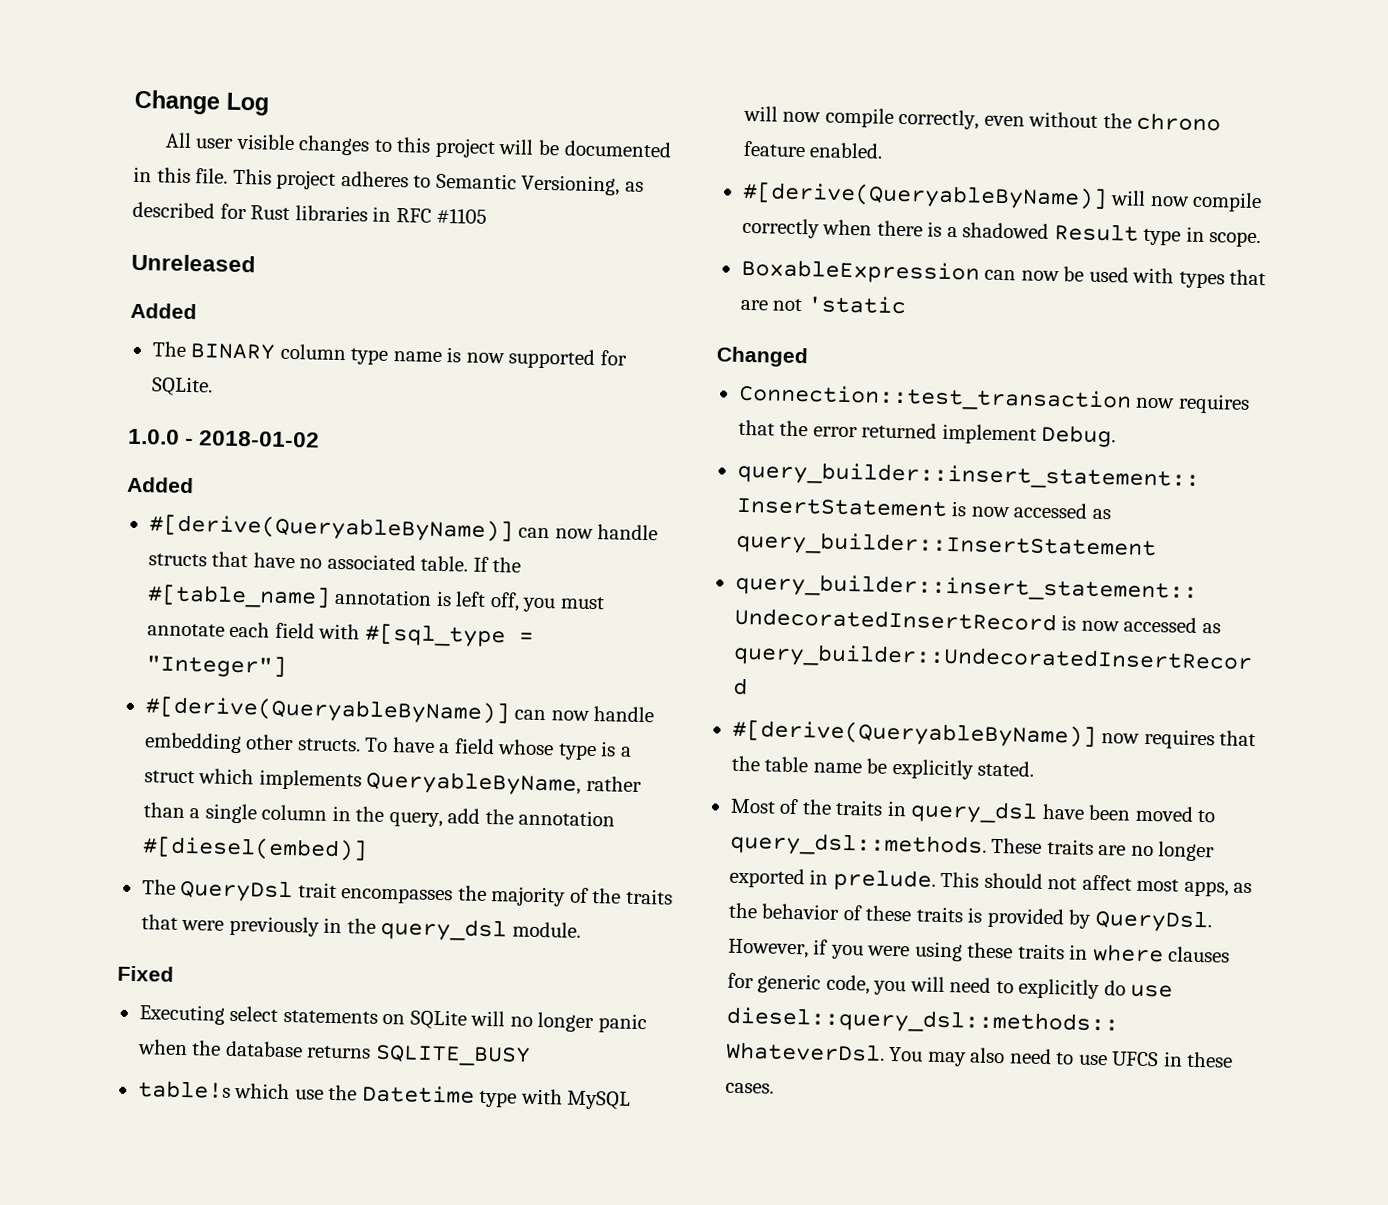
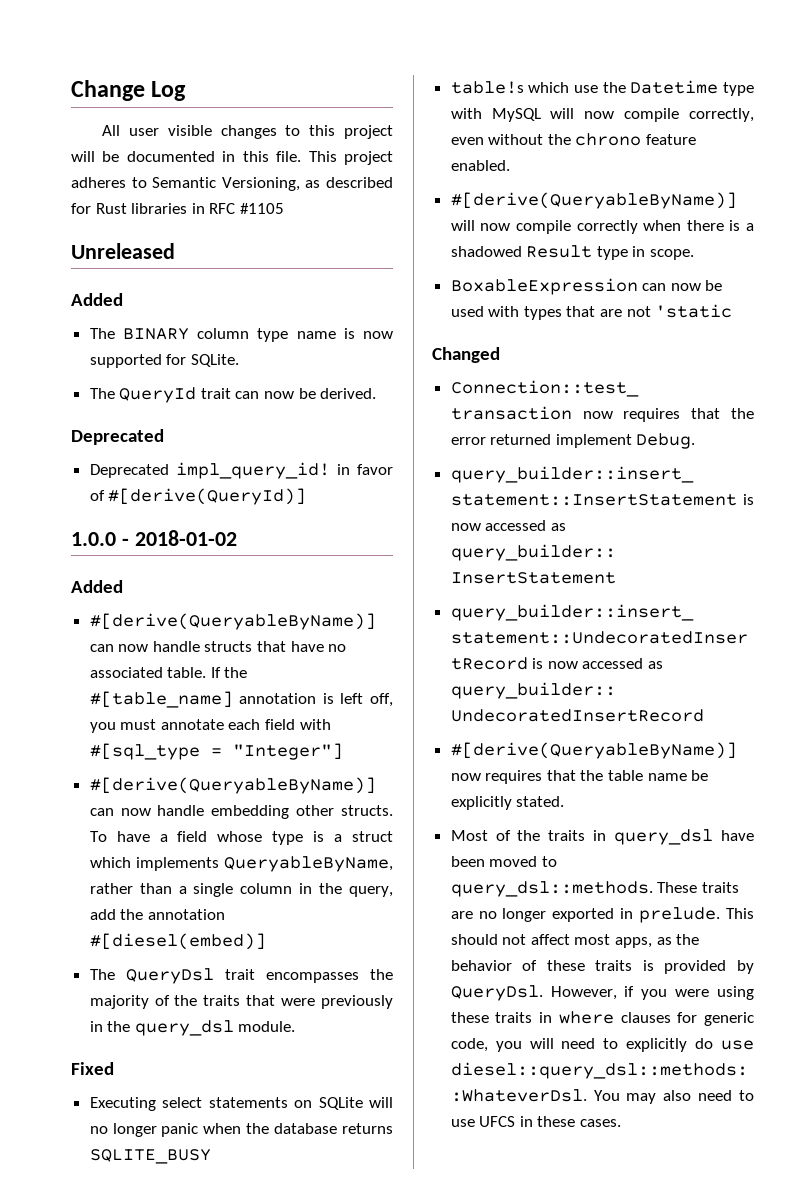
+ The QueryId trait can now be derived.
+ Deprecated
+ Deprecated impl_query_id! in favor of #[derive(QueryId)]

